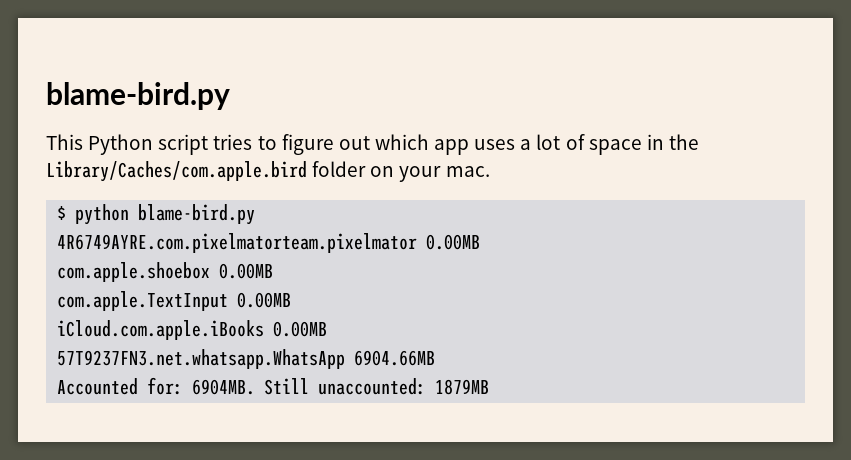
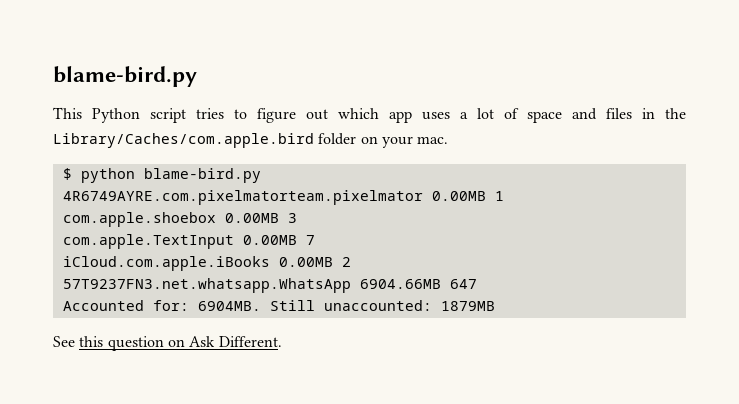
- This Python script tries to figure out which app uses a lot of space in the Library/Caches/com.apple.bird folder on your mac.
+ This Python script tries to figure out which app uses a lot of space and files in the Library/Caches/com.apple.bird folder on your mac.
- 4R6749AYRE.com.pixelmatorteam.pixelmator 0.00MB
+ 4R6749AYRE.com.pixelmatorteam.pixelmator 0.00MB 1
- com.apple.shoebox 0.00MB
+ com.apple.shoebox 0.00MB 3
- com.apple.TextInput 0.00MB
+ com.apple.TextInput 0.00MB 7
- iCloud.com.apple.iBooks 0.00MB
+ iCloud.com.apple.iBooks 0.00MB 2
- 57T9237FN3.net.whatsapp.WhatsApp 6904.66MB
+ 57T9237FN3.net.whatsapp.WhatsApp 6904.66MB 647
+ See this question on Ask Different.

